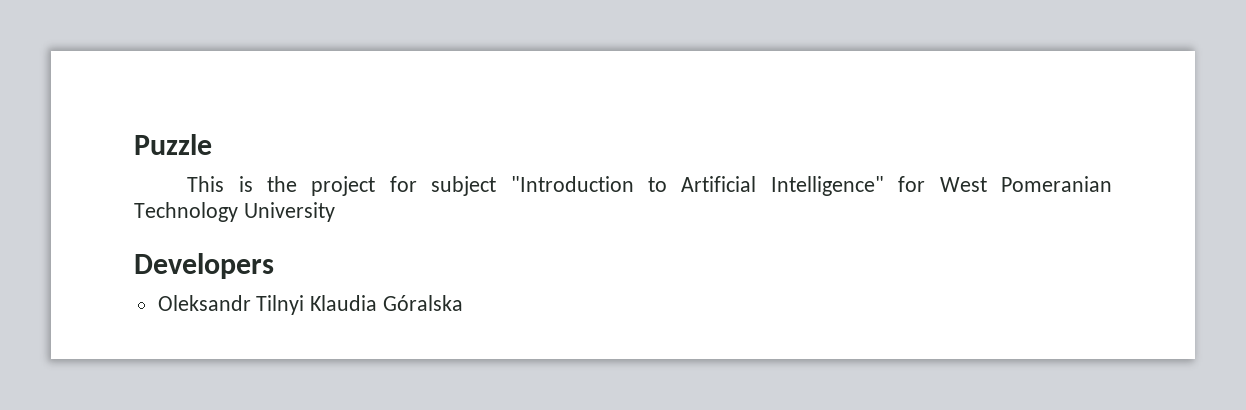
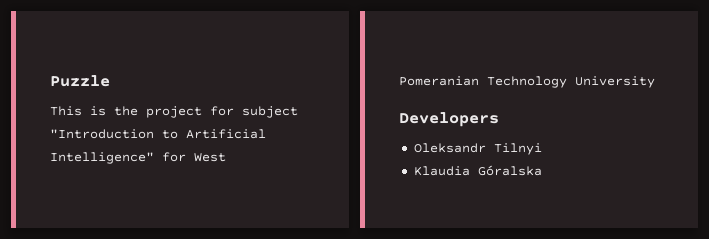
- Oleksandr Tilnyi Klaudia Góralska
+ Oleksandr Tilnyi
+ Klaudia Góralska

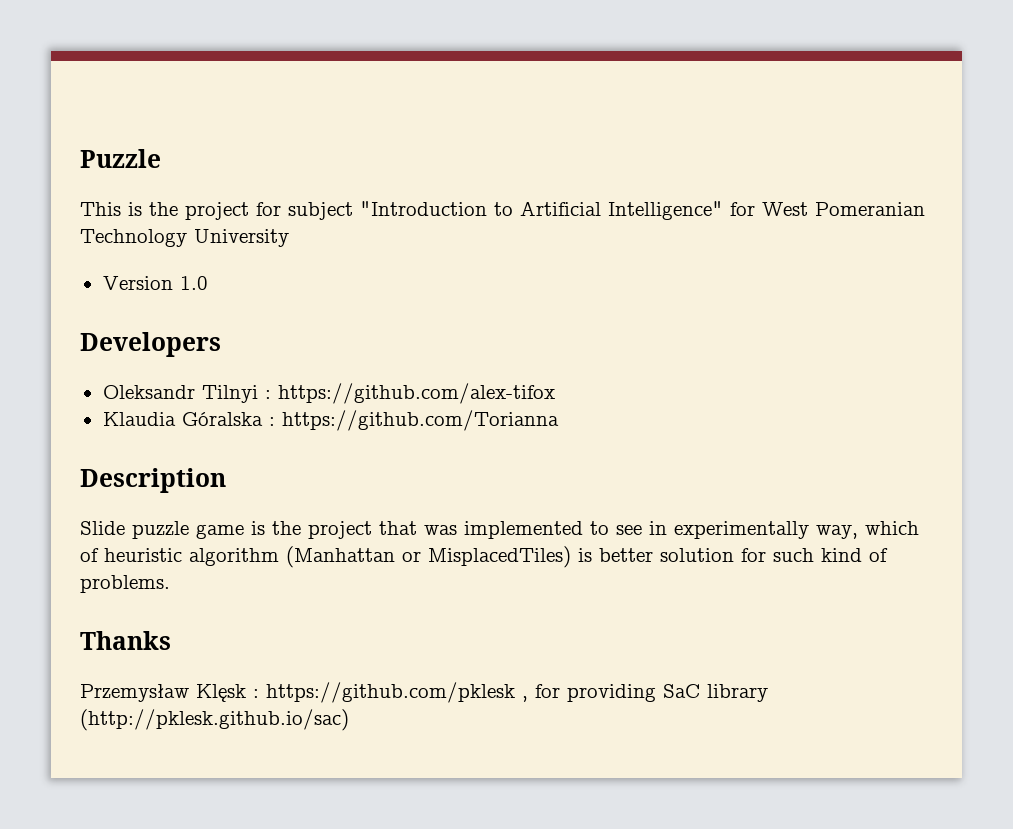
+ Version 1.0
- Oleksandr Tilnyi
+ Oleksandr Tilnyi : https://github.com/alex-tifox
- Klaudia Góralska
+ Klaudia Góralska : https://github.com/Torianna
+ Description
+ Slide puzzle game is the project that was implemented to see in experimentally way, which of heuristic algorithm (Manhattan or MisplacedTiles) is better solution for such kind of problems.
+ Thanks
+ Przemysław Klęsk : https://github.com/pklesk , for providing SaC library (http://pklesk.github.io/sac)

